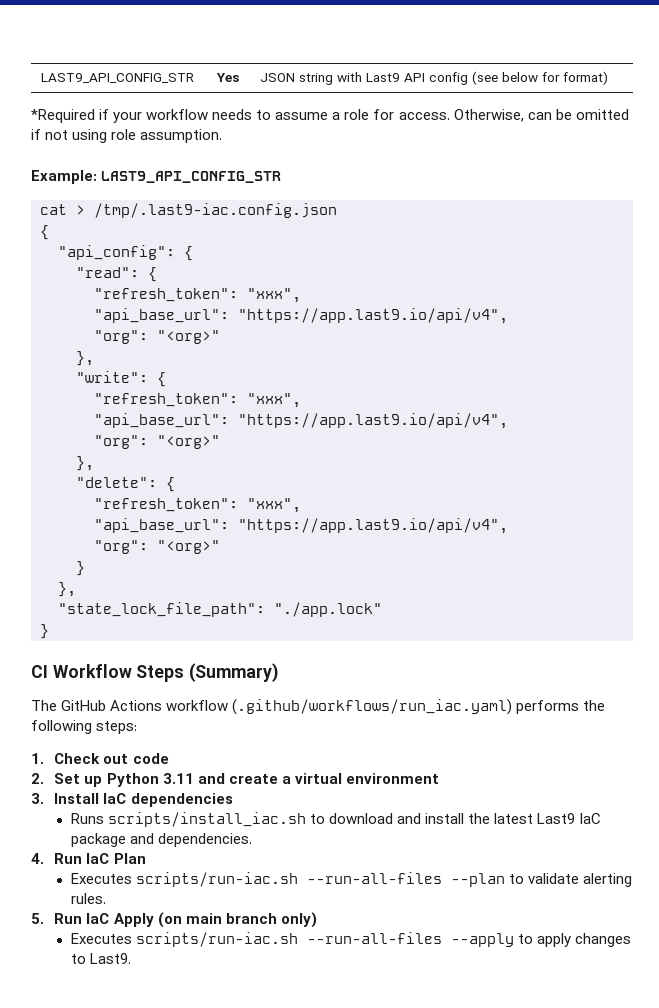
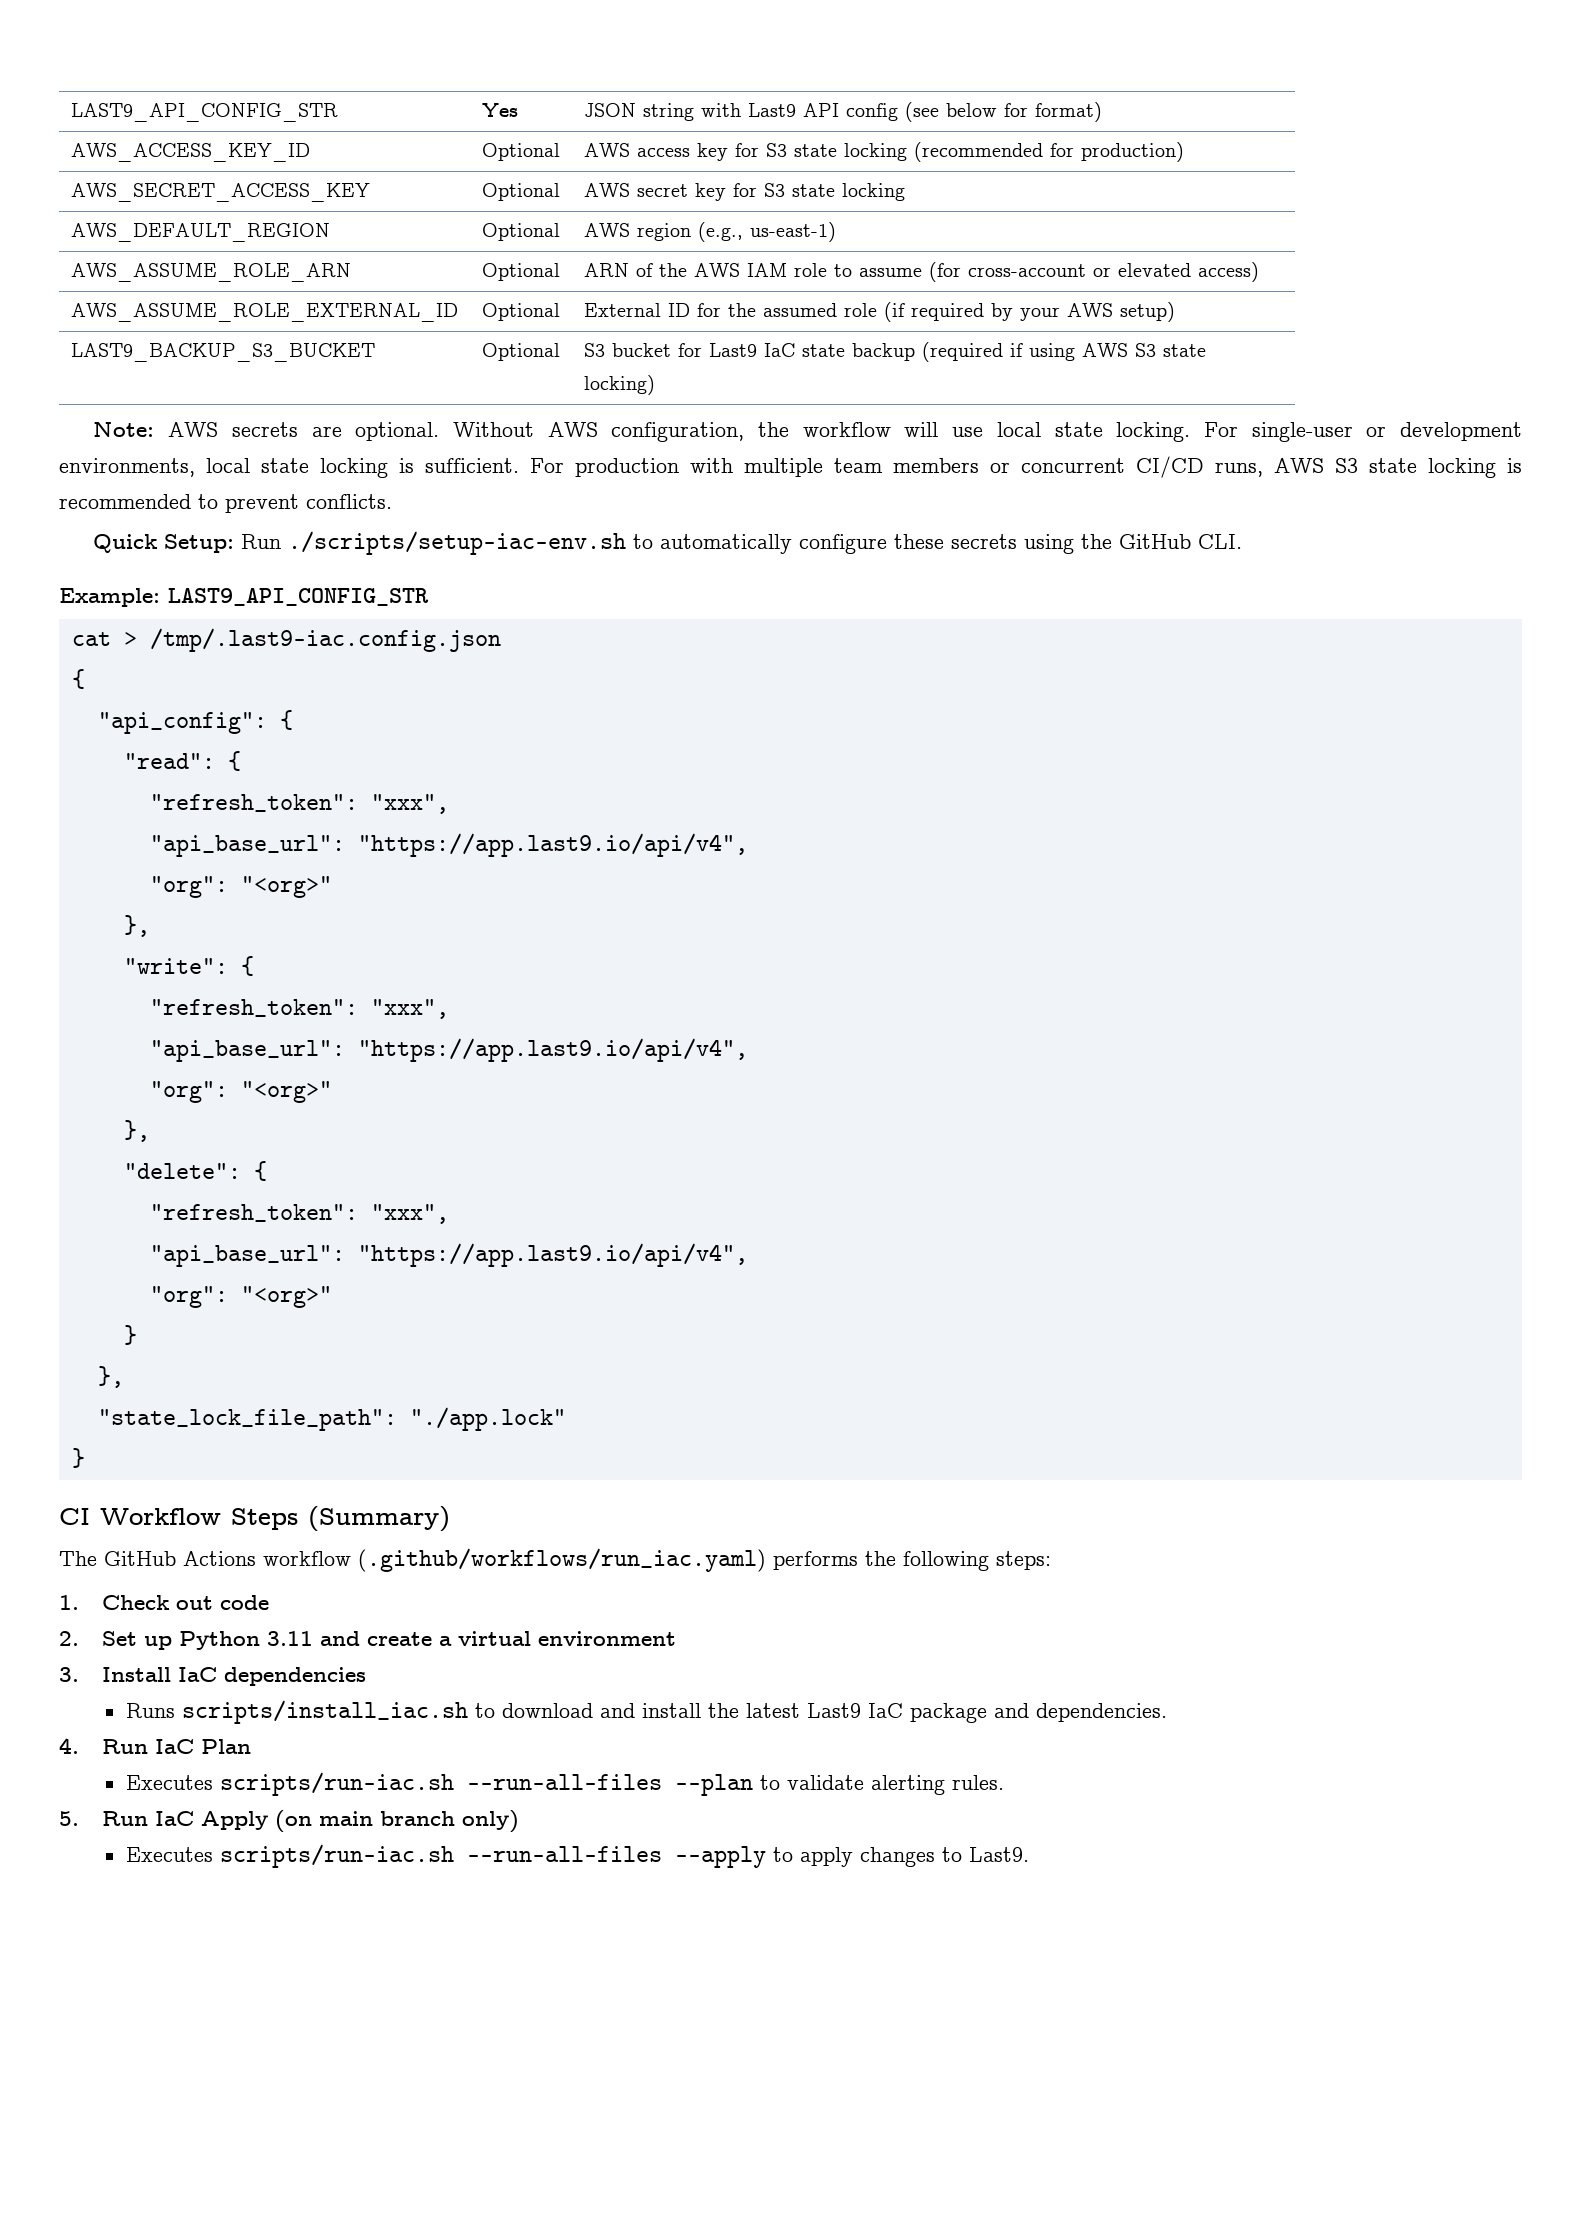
- *Required if your workflow needs to assume a role for access. Otherwise, can be omitted if not using role assumption.
+ AWS_ACCESS_KEY_ID | Optional | AWS access key for S3 state locking (recommended for production)
+ AWS_SECRET_ACCESS_KEY | Optional | AWS secret key for S3 state locking
+ AWS_DEFAULT_REGION | Optional | AWS region (e.g., us-east-1)
+ AWS_ASSUME_ROLE_ARN | Optional | ARN of the AWS IAM role to assume (for cross-account or elevated access)
+ AWS_ASSUME_ROLE_EXTERNAL_ID | Optional | External ID for the assumed role (if required by your AWS setup)
+ LAST9_BACKUP_S3_BUCKET | Optional | S3 bucket for Last9 IaC state backup (required if using AWS S3 state locking)
+ Note: AWS secrets are optional. Without AWS configuration, the workflow will use local state locking. For single-user or development environments, local state locking is sufficient. For production with multiple team members or concurrent CI/CD runs, AWS S3 state locking is recommended to prevent conflicts.
+ Quick Setup: Run ./scripts/setup-iac-env.sh to automatically configure these secrets using the GitHub CLI.

